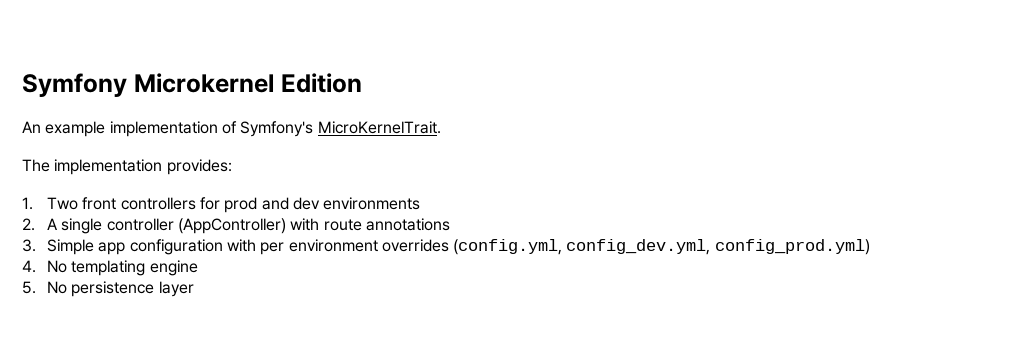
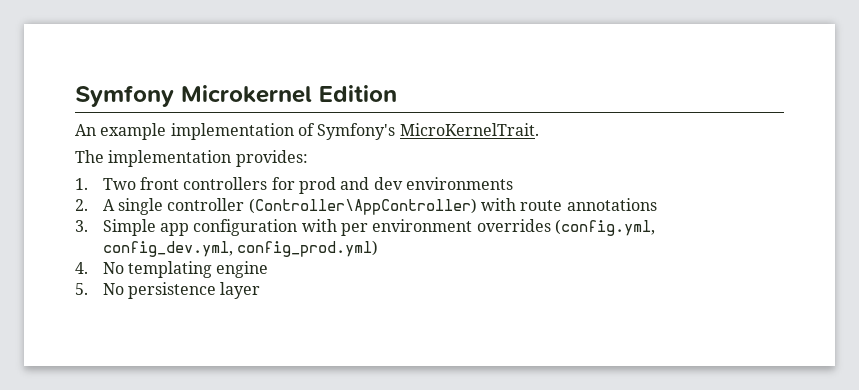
- 2. A single controller (AppController) with route annotations
+ 2. A single controller (Controller\AppController) with route annotations

